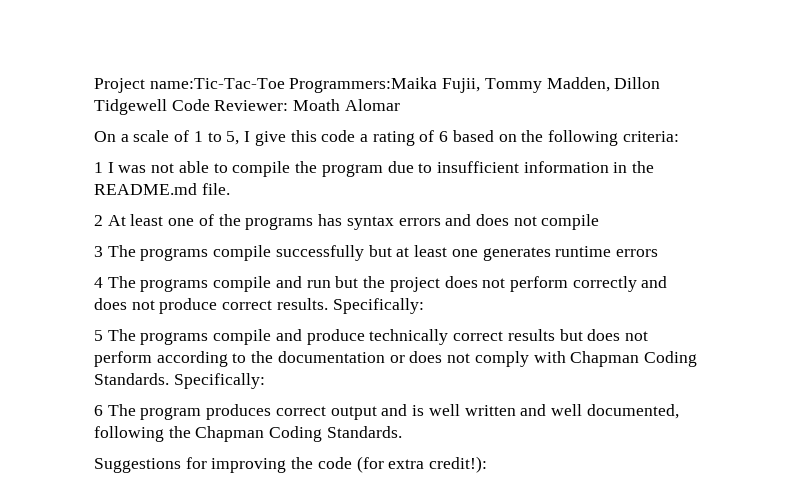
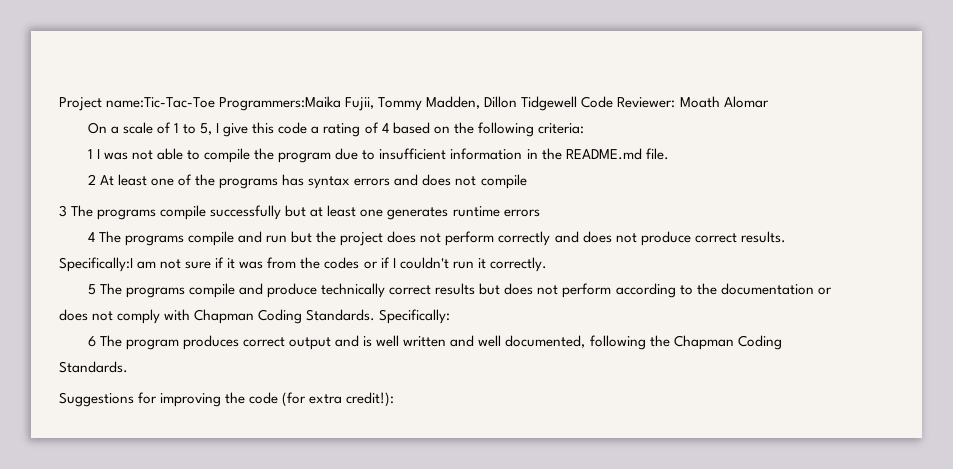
- On a scale of 1 to 5, I give this code a rating of 6 based on the following criteria:
+ On a scale of 1 to 5, I give this code a rating of 4 based on the following criteria:
- 4 The programs compile and run but the project does not perform correctly and does not produce correct results. Specifically:
+ 4 The programs compile and run but the project does not perform correctly and does not produce correct results. Specifically:I am not sure if it was from the codes or if I couldn't run it correctly.

